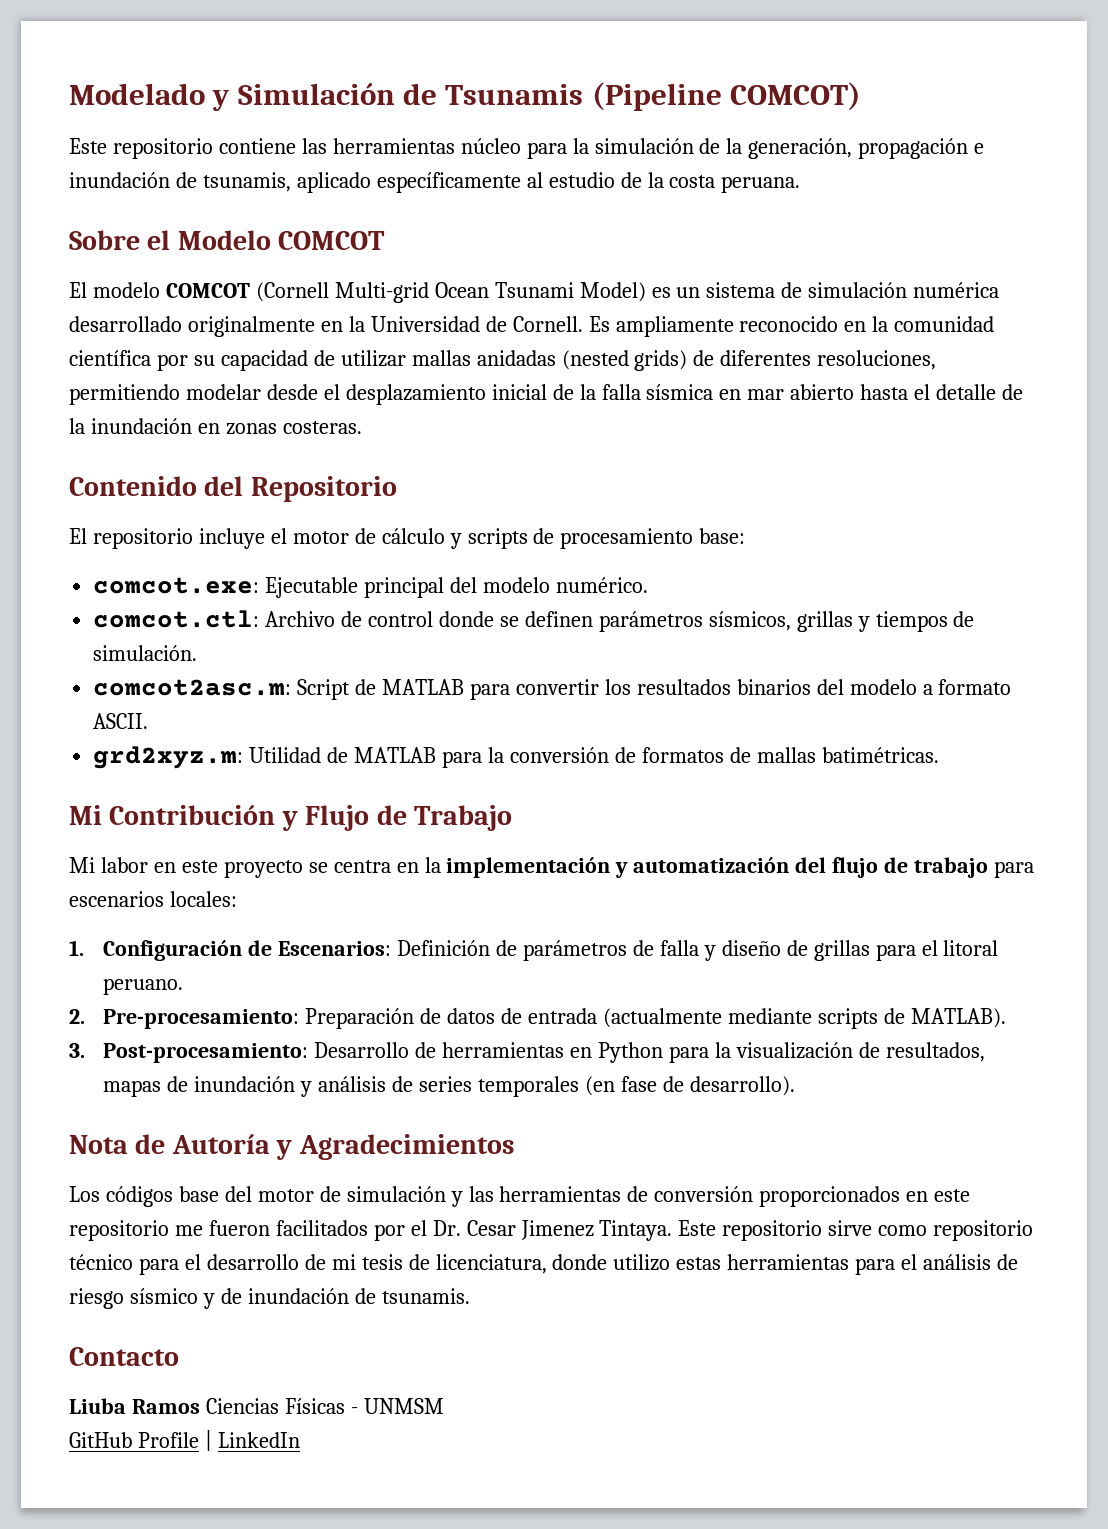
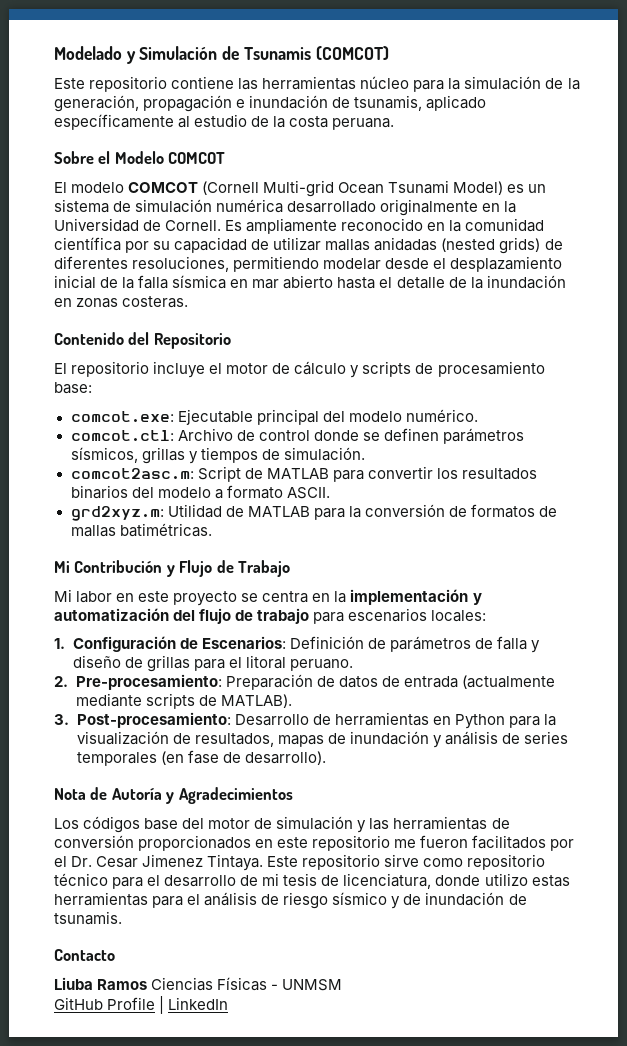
- Modelado y Simulación de Tsunamis (Pipeline COMCOT)
+ Modelado y Simulación de Tsunamis (COMCOT)

